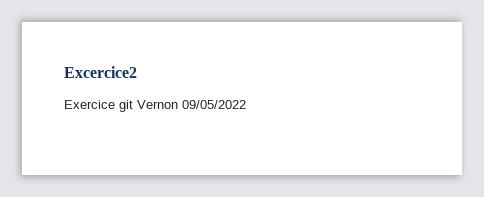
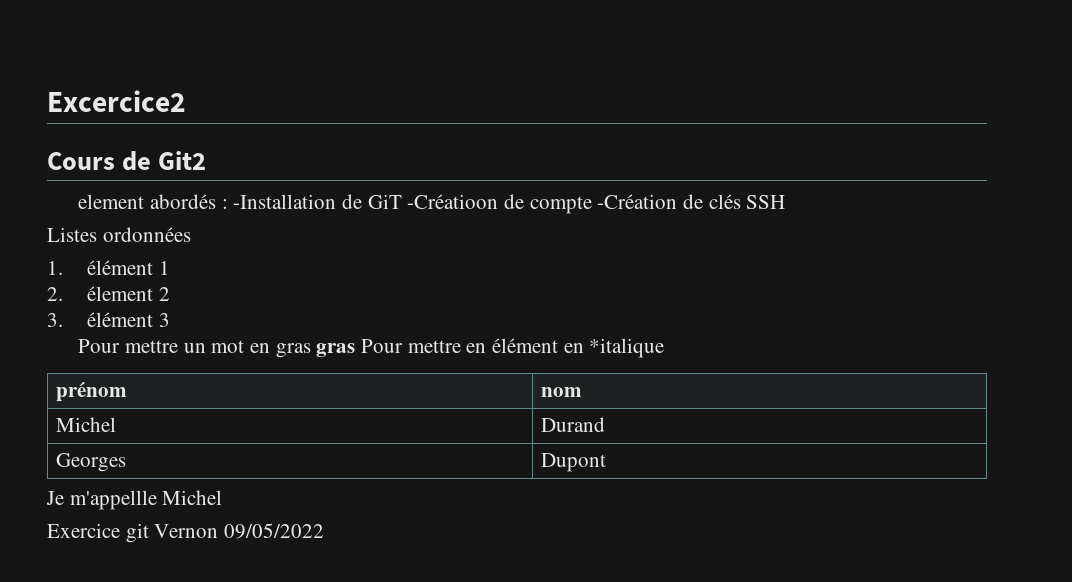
+ Cours de Git2
+ element abordés : -Installation de GiT -Créatioon de compte -Création de clés SSH
+ Listes ordonnées
+ 1. élément 1
+ 2. élement 2
+ 3. élément 3
+ Pour mettre un mot en gras gras Pour mettre en élément en *italique
+ prénom | nom
+ Michel | Durand
+ Georges | Dupont
+ Je m'appellle Michel

